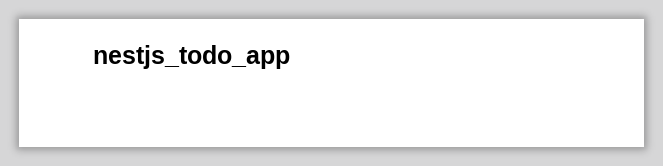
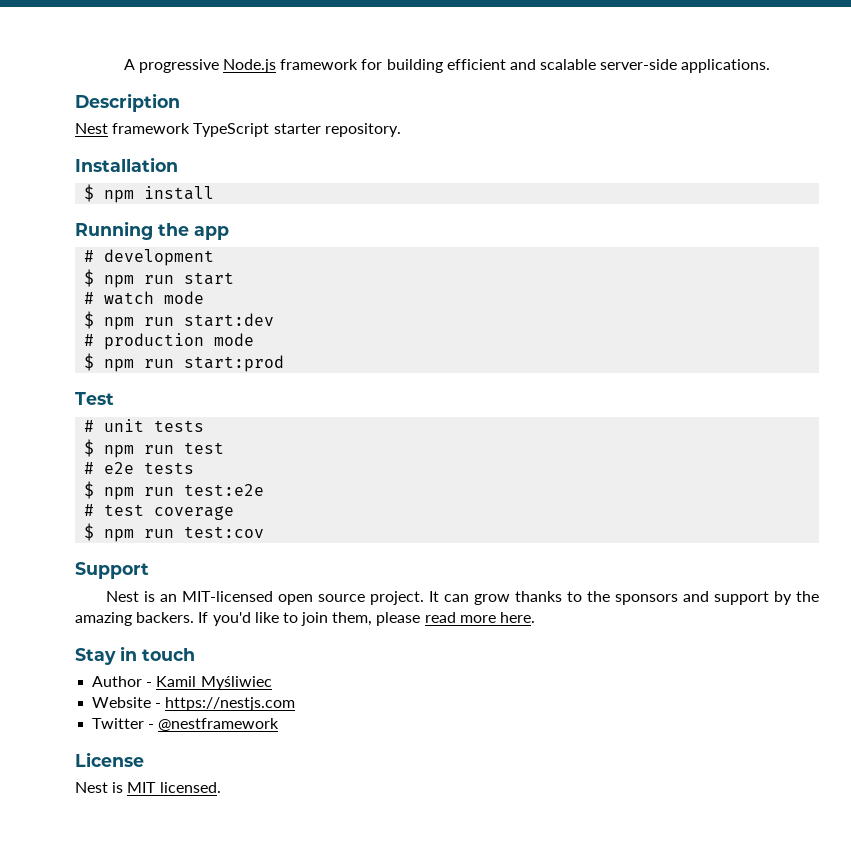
- nestjs_todo_app
+ A progressive Node.js framework for building efficient and scalable server-side applications.
+ Description
+ Nest framework TypeScript starter repository.
+ Installation
+ $ npm install
+ Running the app
+ # development
+ $ npm run start
+ # watch mode
+ $ npm run start:dev
+ # production mode
+ $ npm run start:prod
+ Test
+ # unit tests
+ $ npm run test
+ # e2e tests
+ $ npm run test:e2e
+ # test coverage
+ $ npm run test:cov
+ Support
+ Nest is an MIT-licensed open source project. It can grow thanks to the sponsors and support by the amazing backers. If you'd like to join them, please read more here.
+ Stay in touch
+ Author - Kamil Myśliwiec
+ Website - https://nestjs.com
+ Twitter - @nestframework
+ License
+ Nest is MIT licensed.

